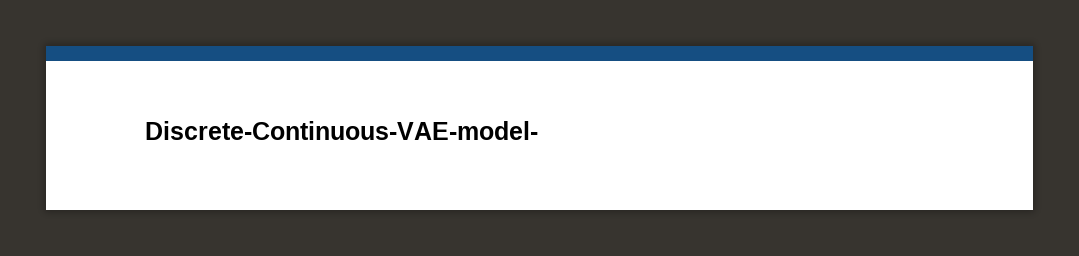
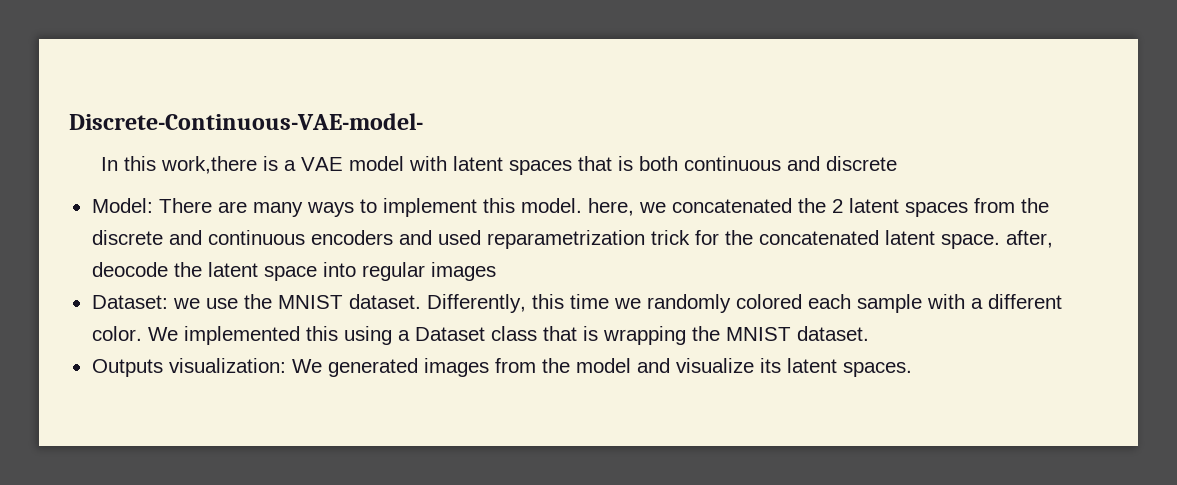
+ In this work,there is a VAE model with latent spaces that is both continuous and discrete
+ Model: There are many ways to implement this model. here, we concatenated the 2 latent spaces from the discrete and continuous encoders and used reparametrization trick for the concatenated latent space. after, deocode the latent space into regular images
+ Dataset: we use the MNIST dataset. Differently, this time we randomly colored each sample with a different color. We implemented this using a Dataset class that is wrapping the MNIST dataset.
+ Outputs visualization: We generated images from the model and visualize its latent spaces.

